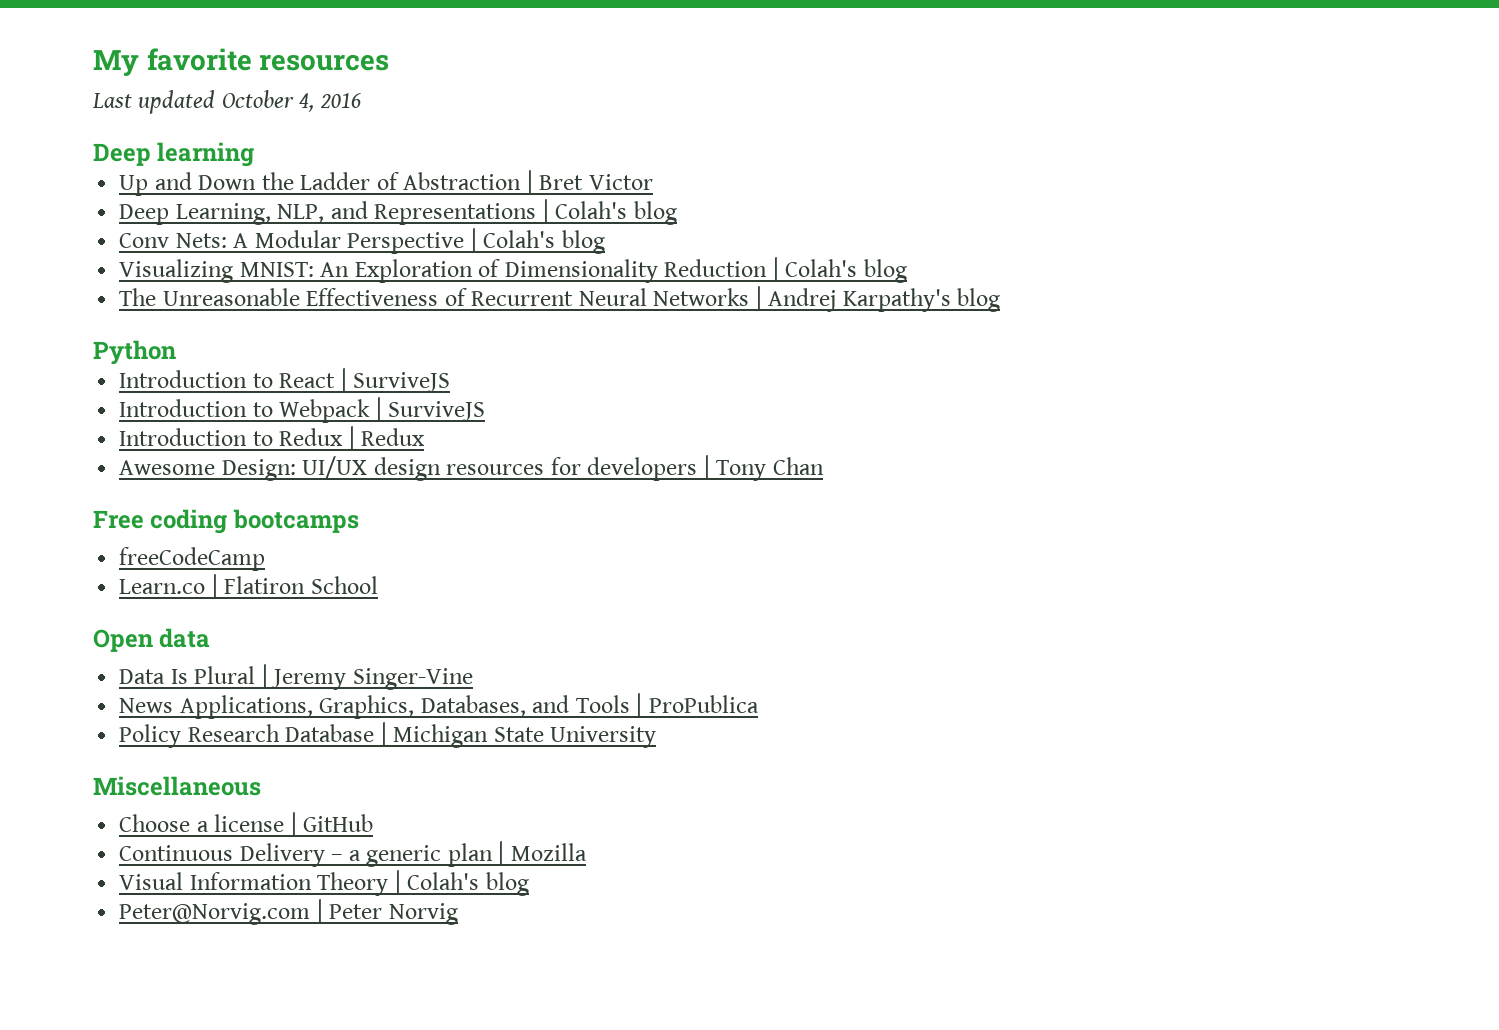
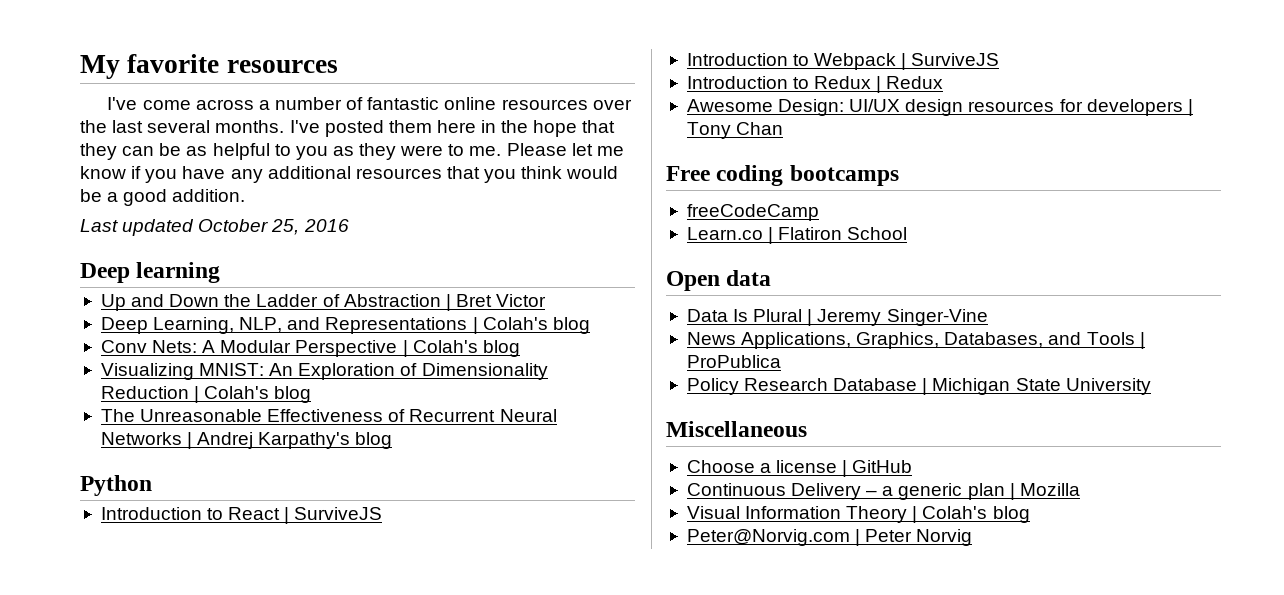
+ I've come across a number of fantastic online resources over the last several months. I've posted them here in the hope that they can be as helpful to you as they were to me. Please let me know if you have any additional resources that you think would be a good addition.
- Last updated October 4, 2016
+ Last updated October 25, 2016

